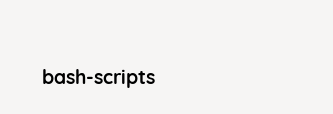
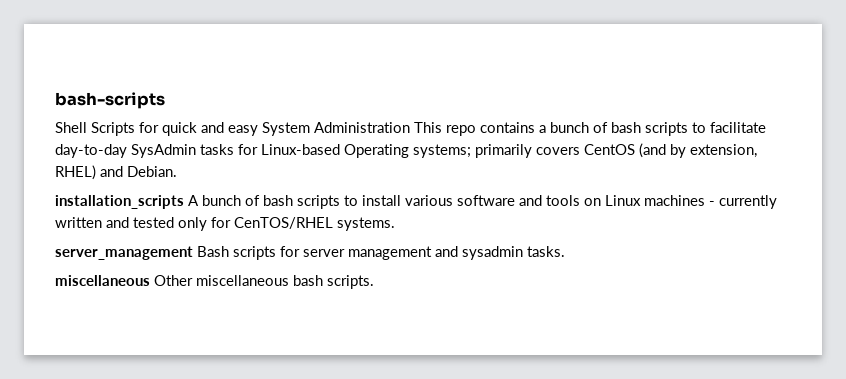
+ Shell Scripts for quick and easy System Administration This repo contains a bunch of bash scripts to facilitate day-to-day SysAdmin tasks for Linux-based Operating systems; primarily covers CentOS (and by extension, RHEL) and Debian.
+ installation_scripts A bunch of bash scripts to install various software and tools on Linux machines - currently written and tested only for CenTOS/RHEL systems.
+ server_management Bash scripts for server management and sysadmin tasks.
+ miscellaneous Other miscellaneous bash scripts.

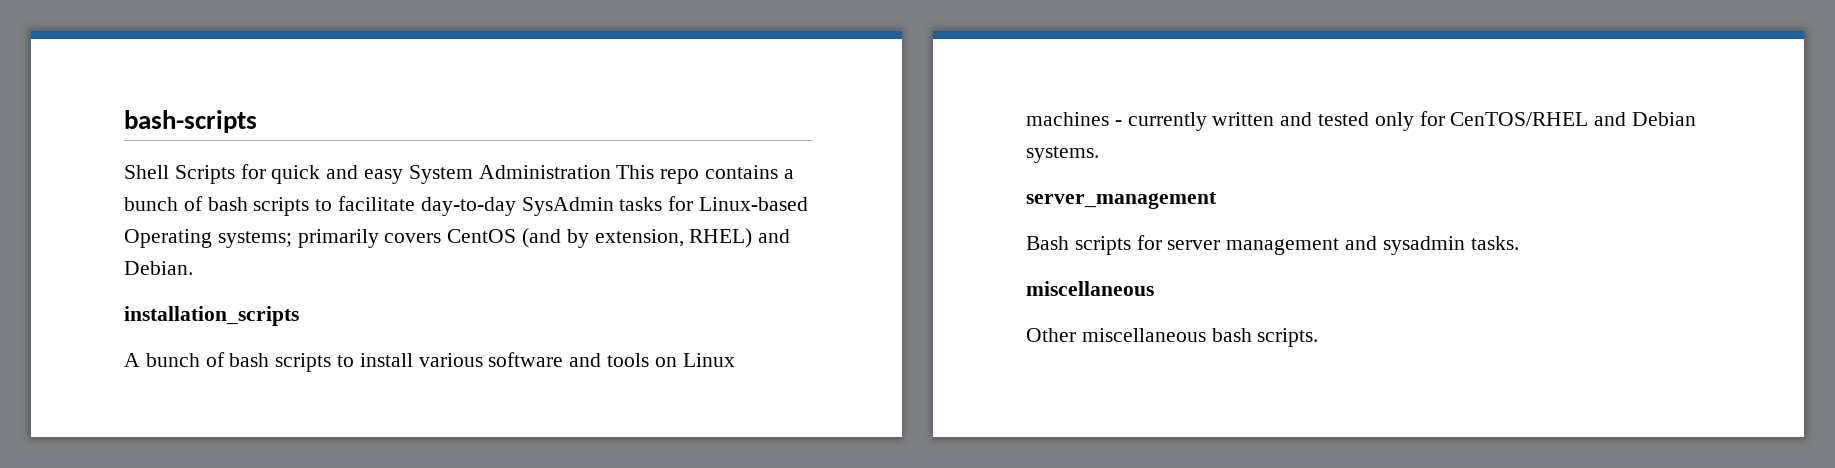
- installation_scripts A bunch of bash scripts to install various software and tools on Linux machines - currently written and tested only for CenTOS/RHEL systems.
+ installation_scripts
+ A bunch of bash scripts to install various software and tools on Linux machines - currently written and tested only for CenTOS/RHEL and Debian systems.
- server_management Bash scripts for server management and sysadmin tasks.
- miscellaneous Other miscellaneous bash scripts.
+ server_management
+ Bash scripts for server management and sysadmin tasks.
+ miscellaneous
+ Other miscellaneous bash scripts.

